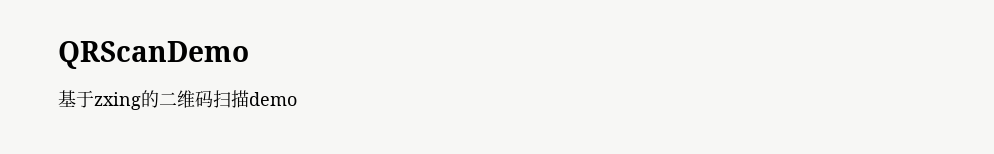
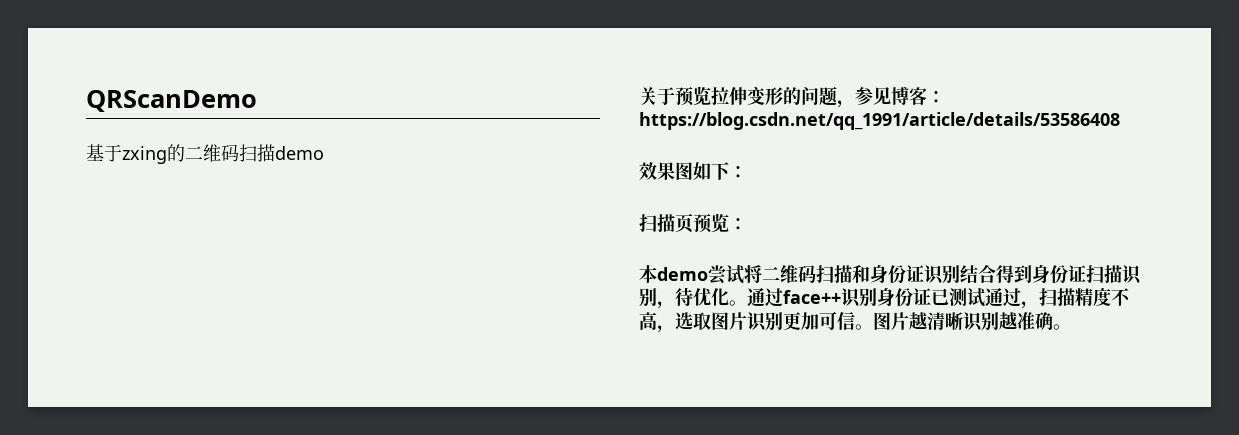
+ 关于预览拉伸变形的问题，参见博客：https://blog.csdn.net/qq_1991/article/details/53586408
+ 效果图如下：
+ 扫描页预览：
+ 本demo尝试将二维码扫描和身份证识别结合得到身份证扫描识别，待优化。通过face++识别身份证已测试通过，扫描精度不高，选取图片识别更加可信。图片越清晰识别越准确。

